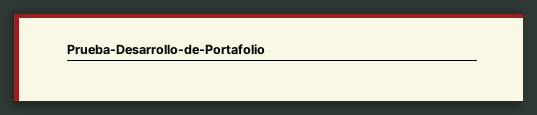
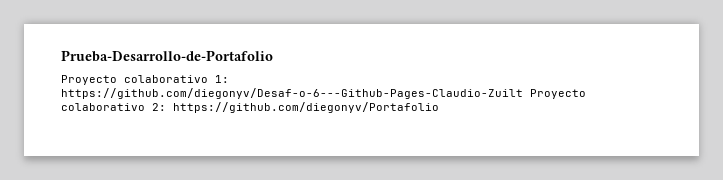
+ Proyecto colaborativo 1: https://github.com/diegonyv/Desaf-o-6---Github-Pages-Claudio-Zuilt Proyecto colaborativo 2: https://github.com/diegonyv/Portafolio

